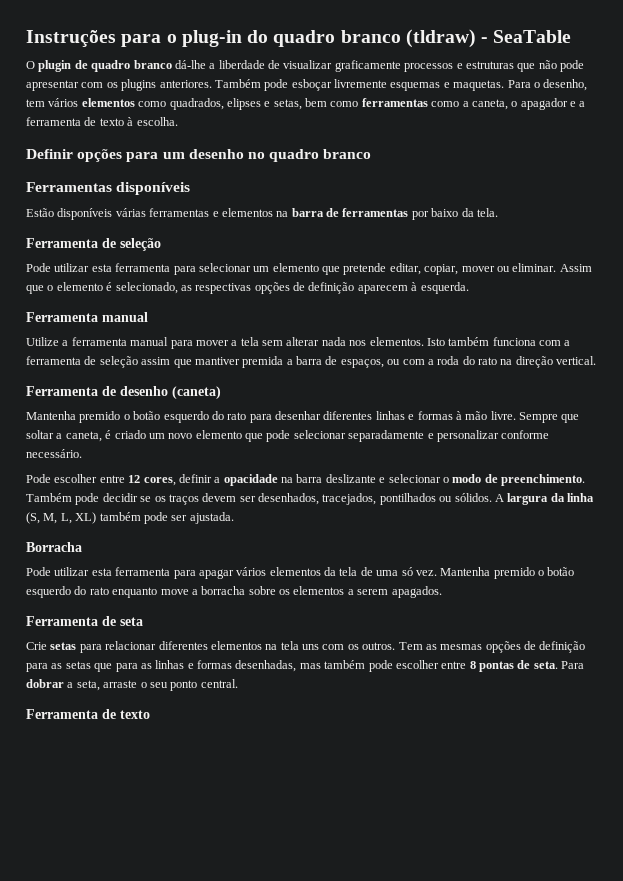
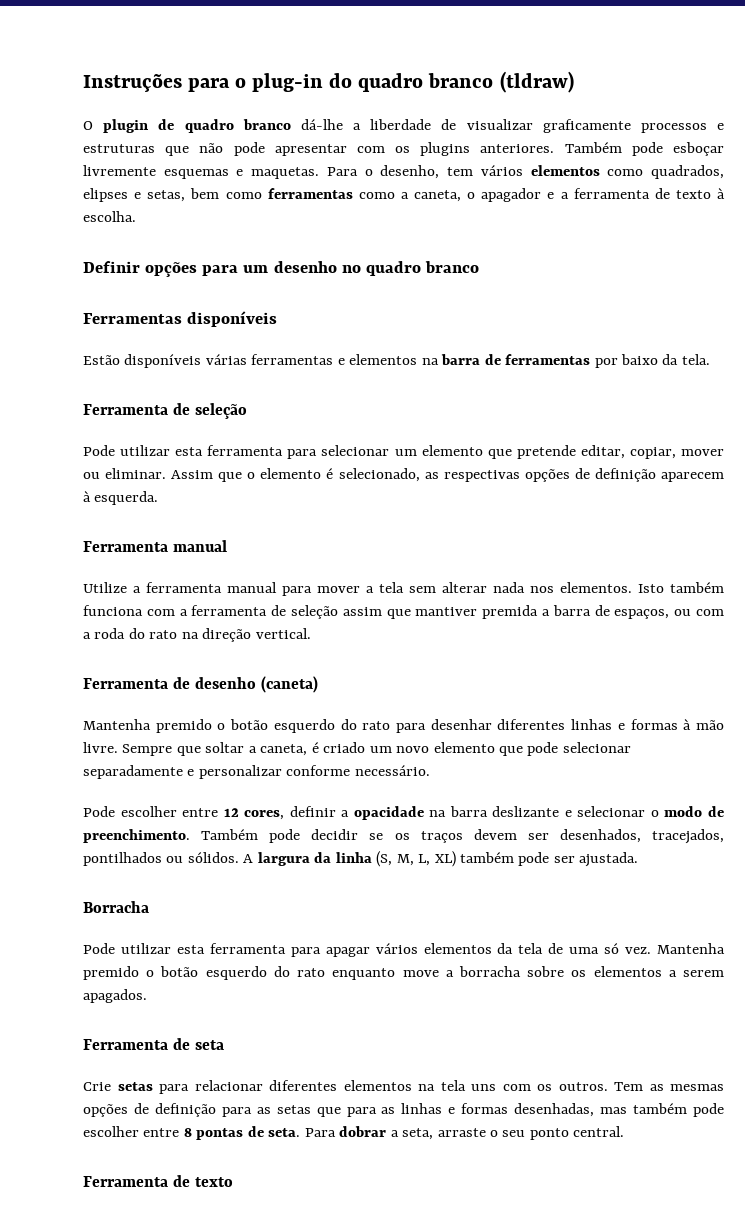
- Instruções para o plug-in do quadro branco (tldraw) - SeaTable
+ Instruções para o plug-in do quadro branco (tldraw)

